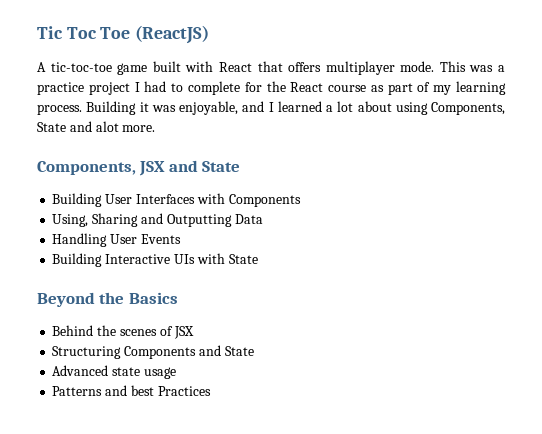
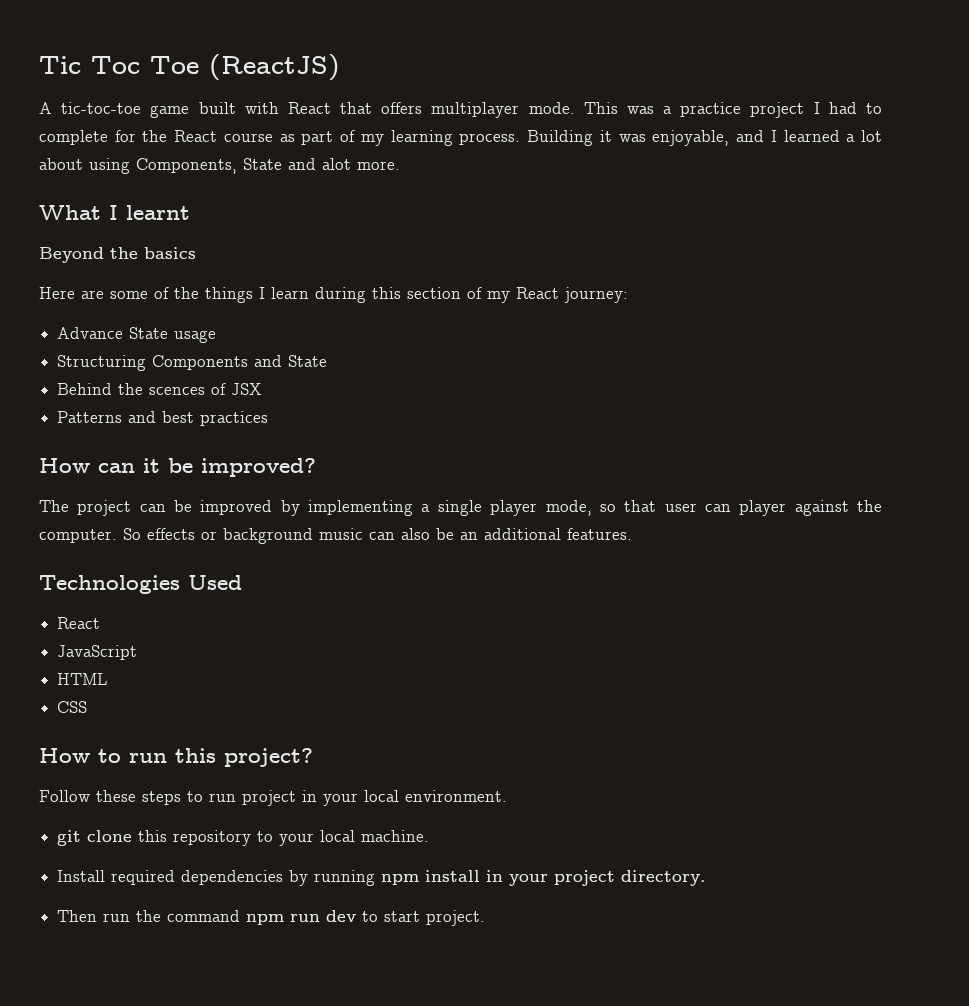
- Components, JSX and State
- Building User Interfaces with Components
- Using, Sharing and Outputting Data
- Handling User Events
- Building Interactive UIs with State
- Beyond the Basics
- Behind the scenes of JSX
+ What I learnt
+ Beyond the basics
+ Here are some of the things I learn during this section of my React journey:
+ Advance State usage
  Structuring Components and State
- Advanced state usage
- Patterns and best Practices
+ Behind the scences of JSX
+ Patterns and best practices
+ How can it be improved?
+ The project can be improved by implementing a single player mode, so that user can player against the computer. So effects or background music can also be an additional features.
+ Technologies Used
+ React
+ JavaScript
+ HTML
+ CSS
+ How to run this project?
+ Follow these steps to run project in your local environment.
+ git clone this repository to your local machine.
+ Install required dependencies by running npm install in your project directory.
+ Then run the command npm run dev to start project.

